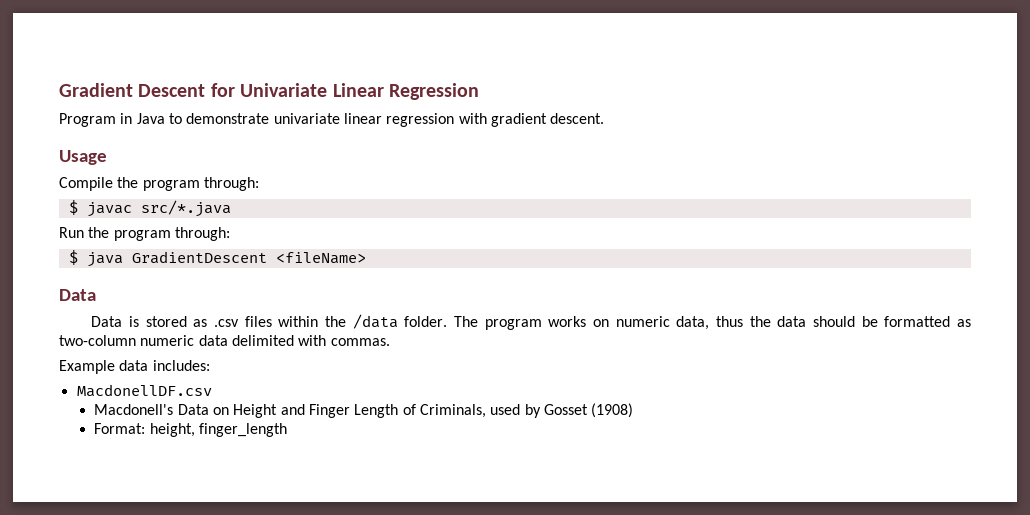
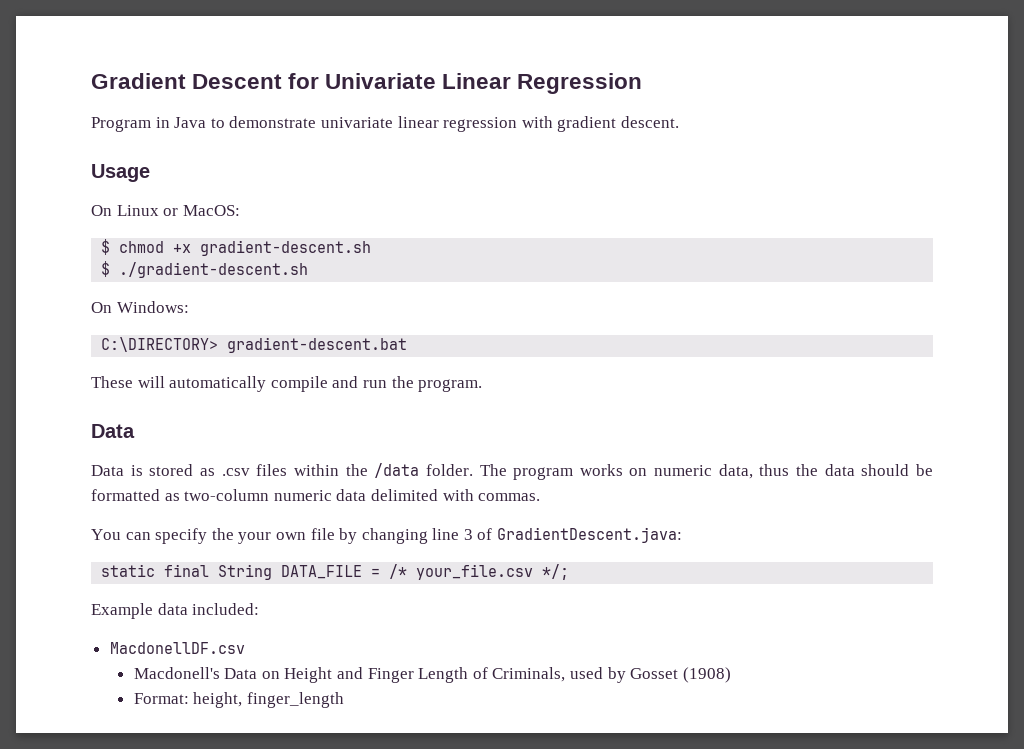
- Compile the program through:
- $ javac src/*.java
- Run the program through:
- $ java GradientDescent <fileName>
+ On Linux or MacOS:
+ $ chmod +x gradient-descent.sh
+ $ ./gradient-descent.sh
+ On Windows:
+ C:\DIRECTORY> gradient-descent.bat
+ These will automatically compile and run the program.
+ You can specify the your own file by changing line 3 of GradientDescent.java:
+ static final String DATA_FILE = /* your_file.csv */;
- Example data includes:
+ Example data included:

